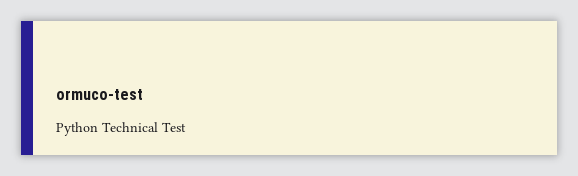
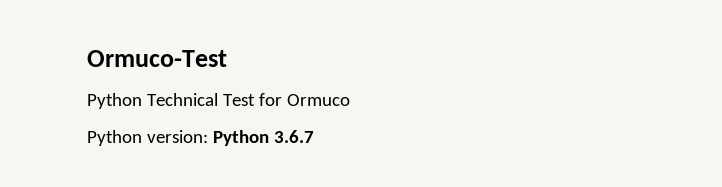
- ormuco-test
+ Ormuco-Test
- Python Technical Test
+ Python Technical Test for Ormuco
+ Python version: Python 3.6.7

